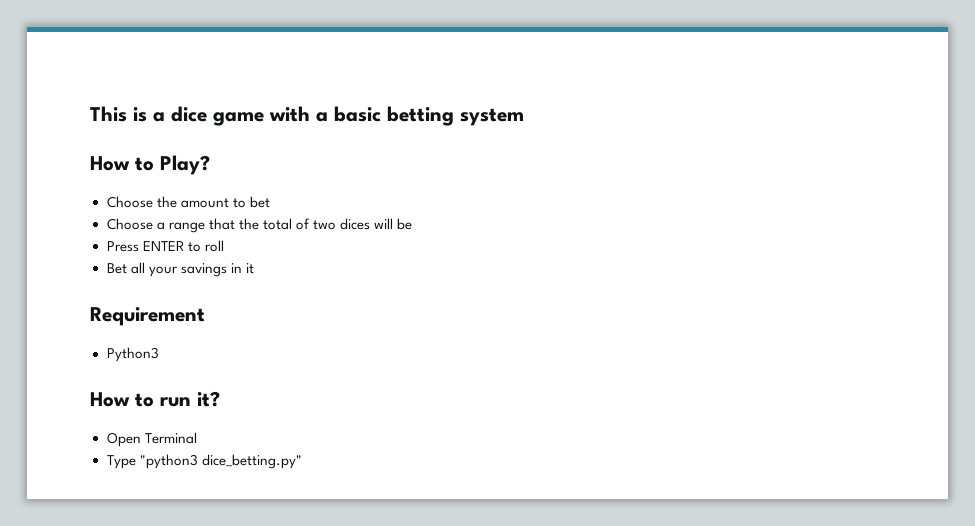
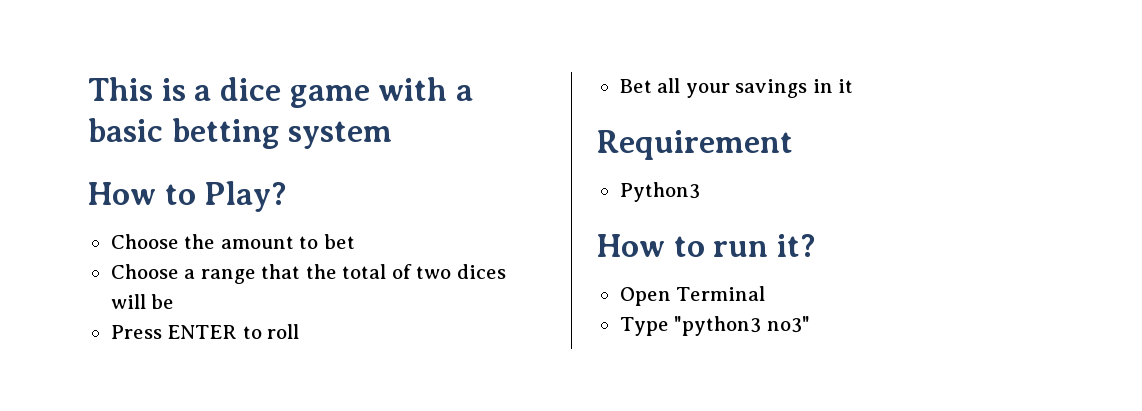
- Type "python3 dice_betting.py"
+ Type "python3 no3"

